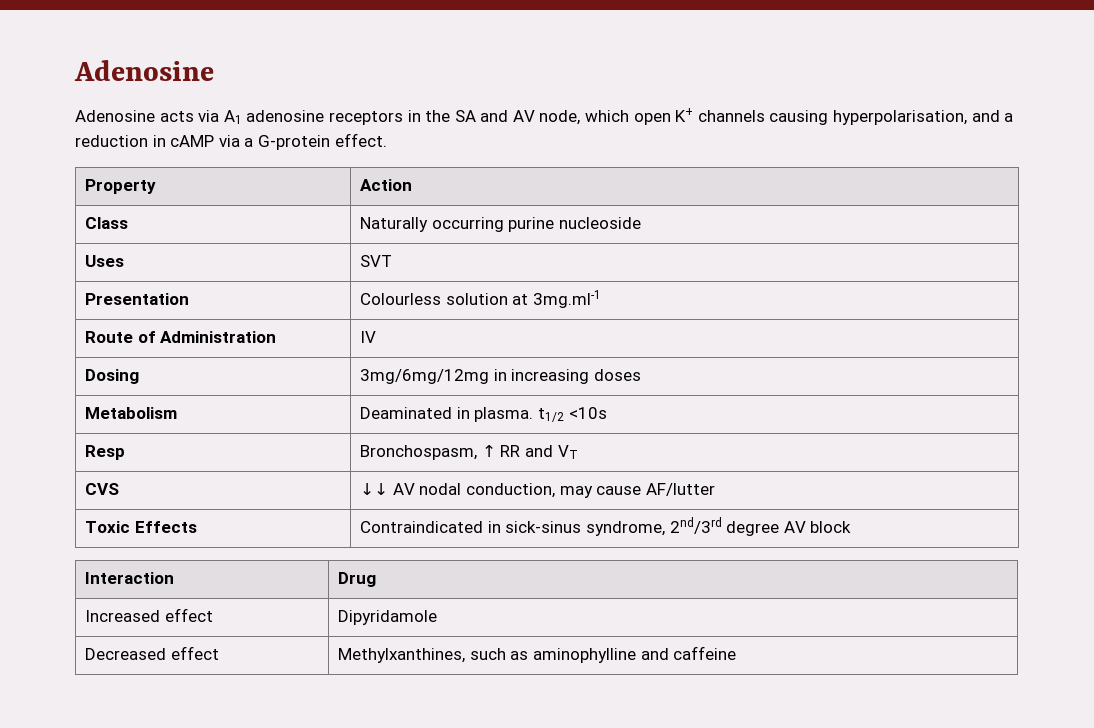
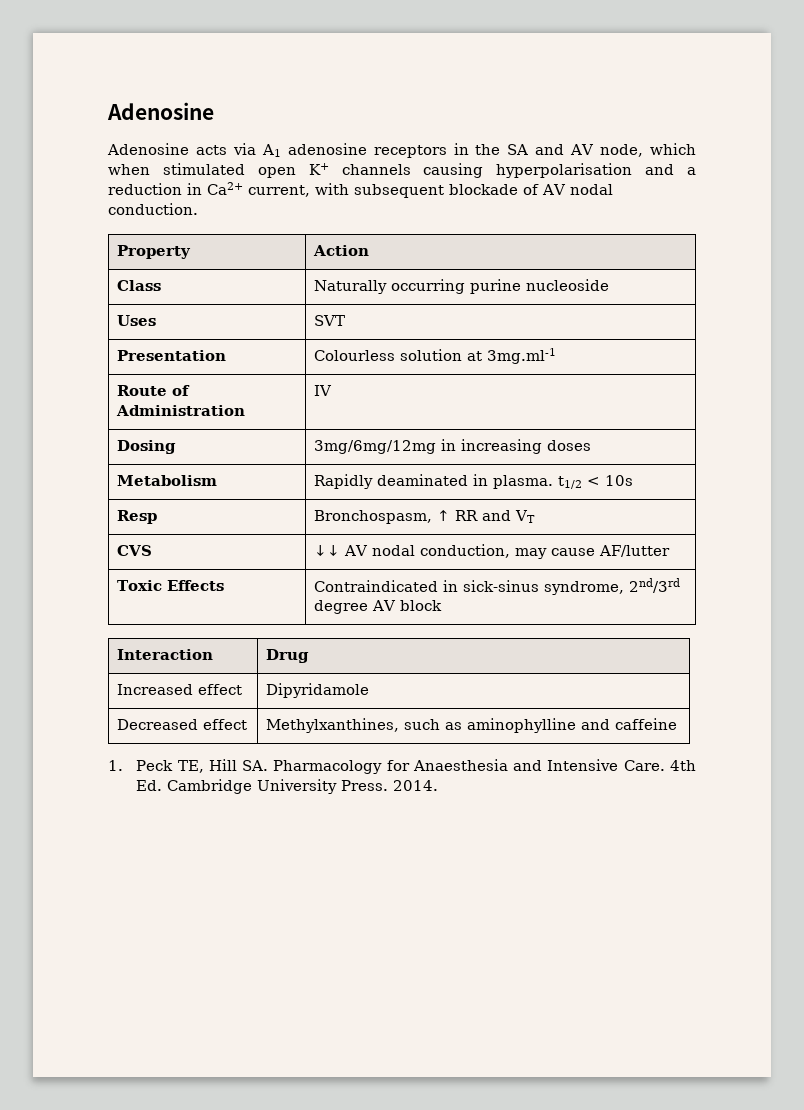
- Adenosine acts via A1 adenosine receptors in the SA and AV node, which open K+ channels causing hyperpolarisation, and a reduction in cAMP via a G-protein effect.
+ Adenosine acts via A1 adenosine receptors in the SA and AV node, which when stimulated open K+ channels causing hyperpolarisation and a reduction in Ca2+ current, with subsequent blockade of AV nodal conduction.
- Metabolism | Deaminated in plasma. t1/2 <10s
+ Metabolism | Rapidly deaminated in plasma. t1/2 < 10s
+ 1. Peck TE, Hill SA. Pharmacology for Anaesthesia and Intensive Care. 4th Ed. Cambridge University Press. 2014.

